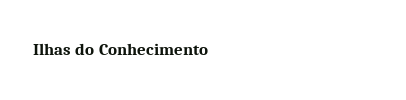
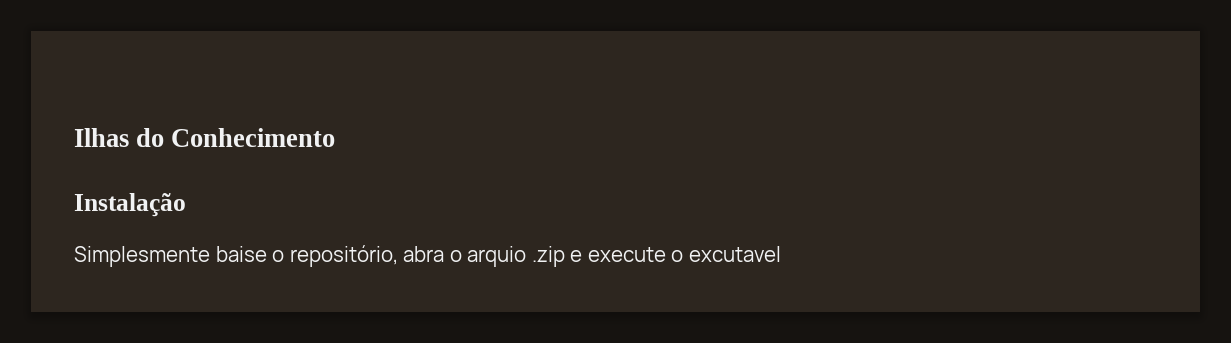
+ Instalação
+ Simplesmente baise o repositório, abra o arquio .zip e execute o excutavel

